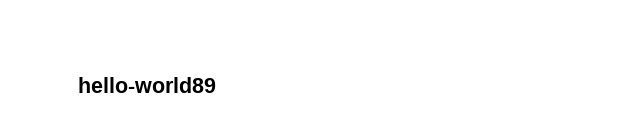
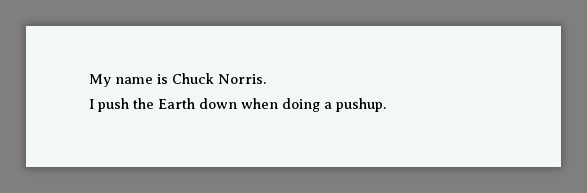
- hello-world89
+ My name is Chuck Norris.
+ I push the Earth down when doing a pushup.

